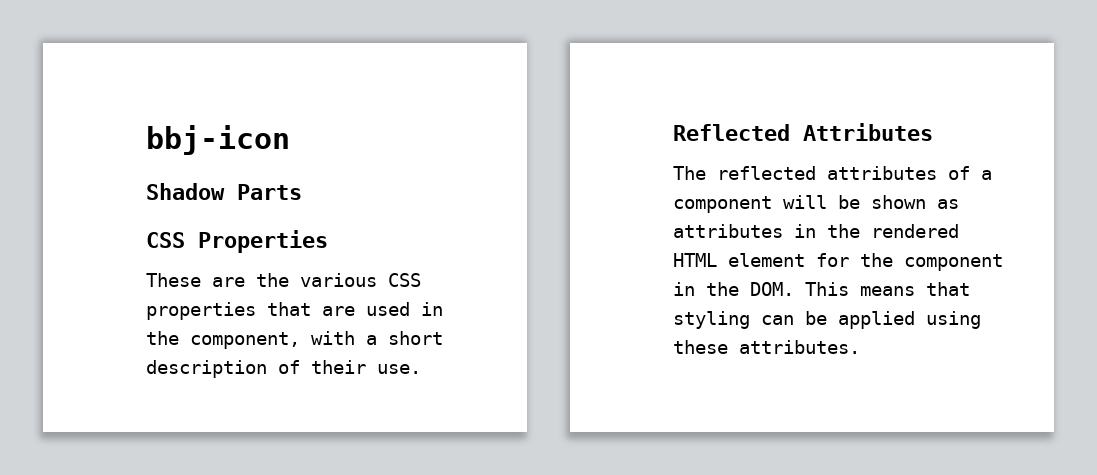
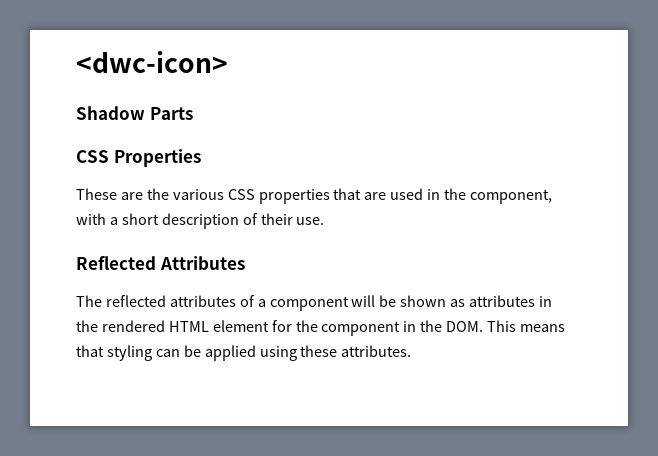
- bbj-icon
+ <dwc-icon>

